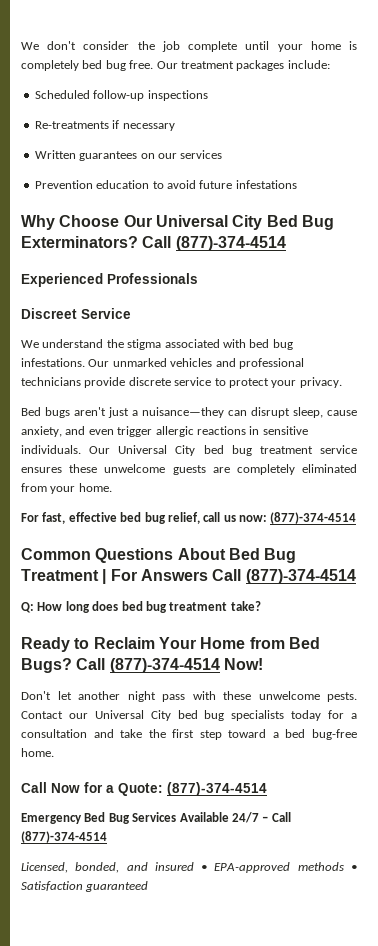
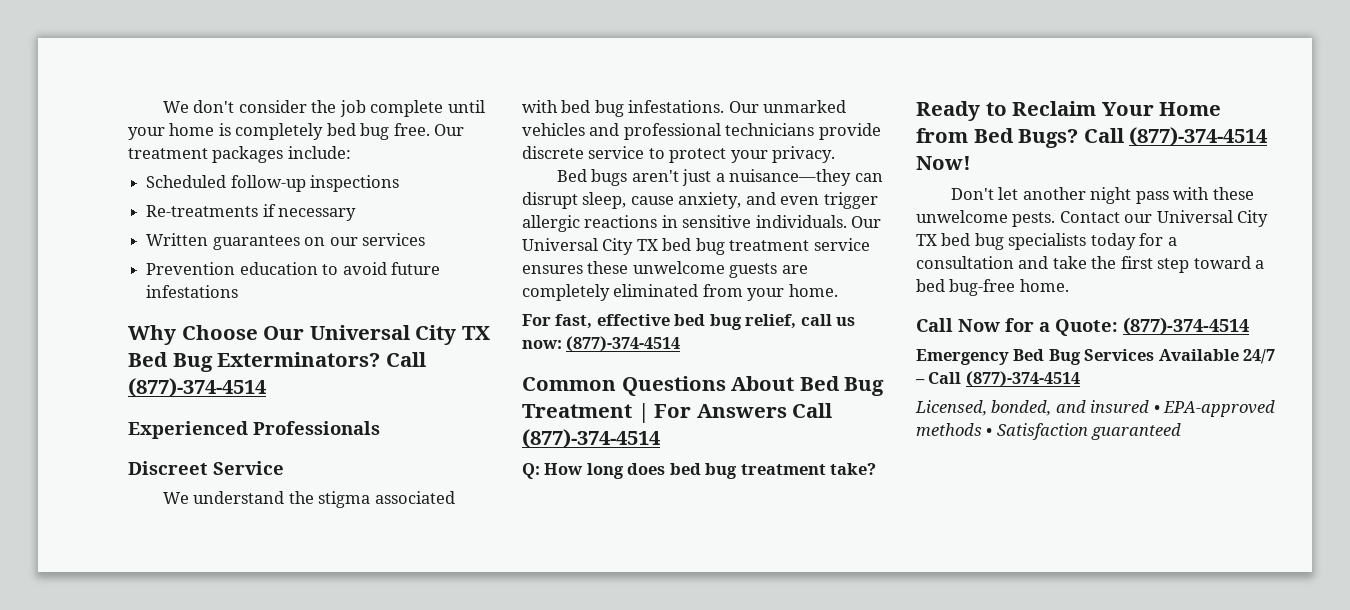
- Why Choose Our Universal City Bed Bug Exterminators?
+ Why Choose Our Universal City TX Bed Bug Exterminators?
- Our Universal City bed bug treatment service ensures these unwelcome guests are completely eliminated from your home.
+ Our Universal City TX bed bug treatment service ensures these unwelcome guests are completely eliminated from your home.
- Contact our Universal City bed bug specialists today for a consultation and take the first step toward a bed bug-free home.
+ Contact our Universal City TX bed bug specialists today for a consultation and take the first step toward a bed bug-free home.

